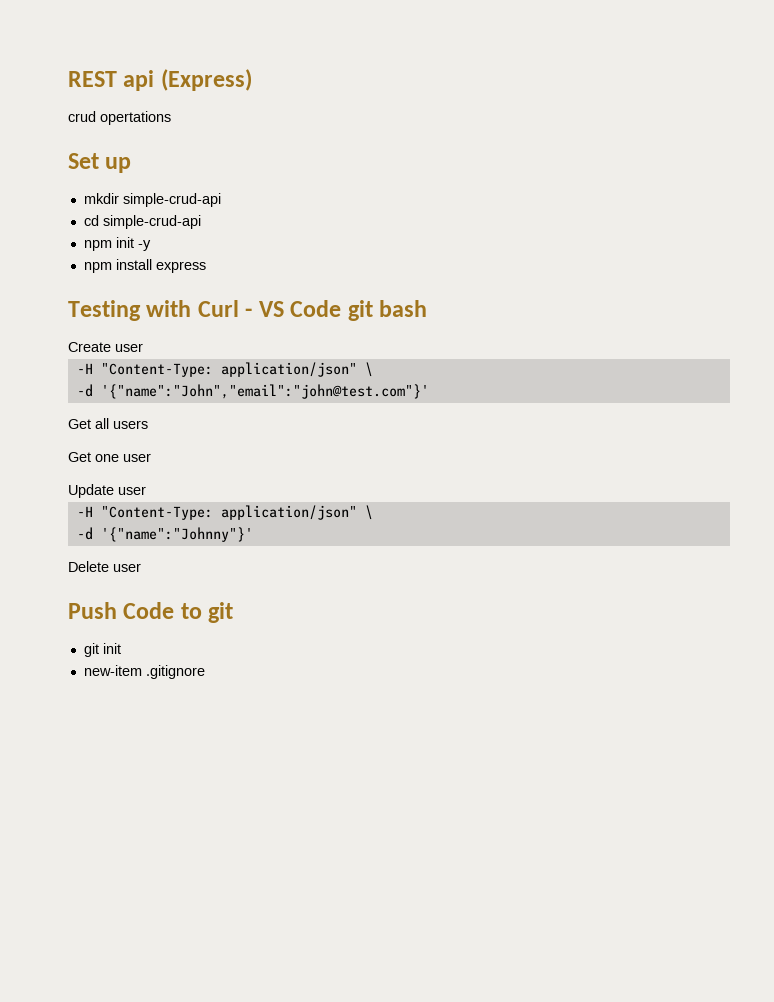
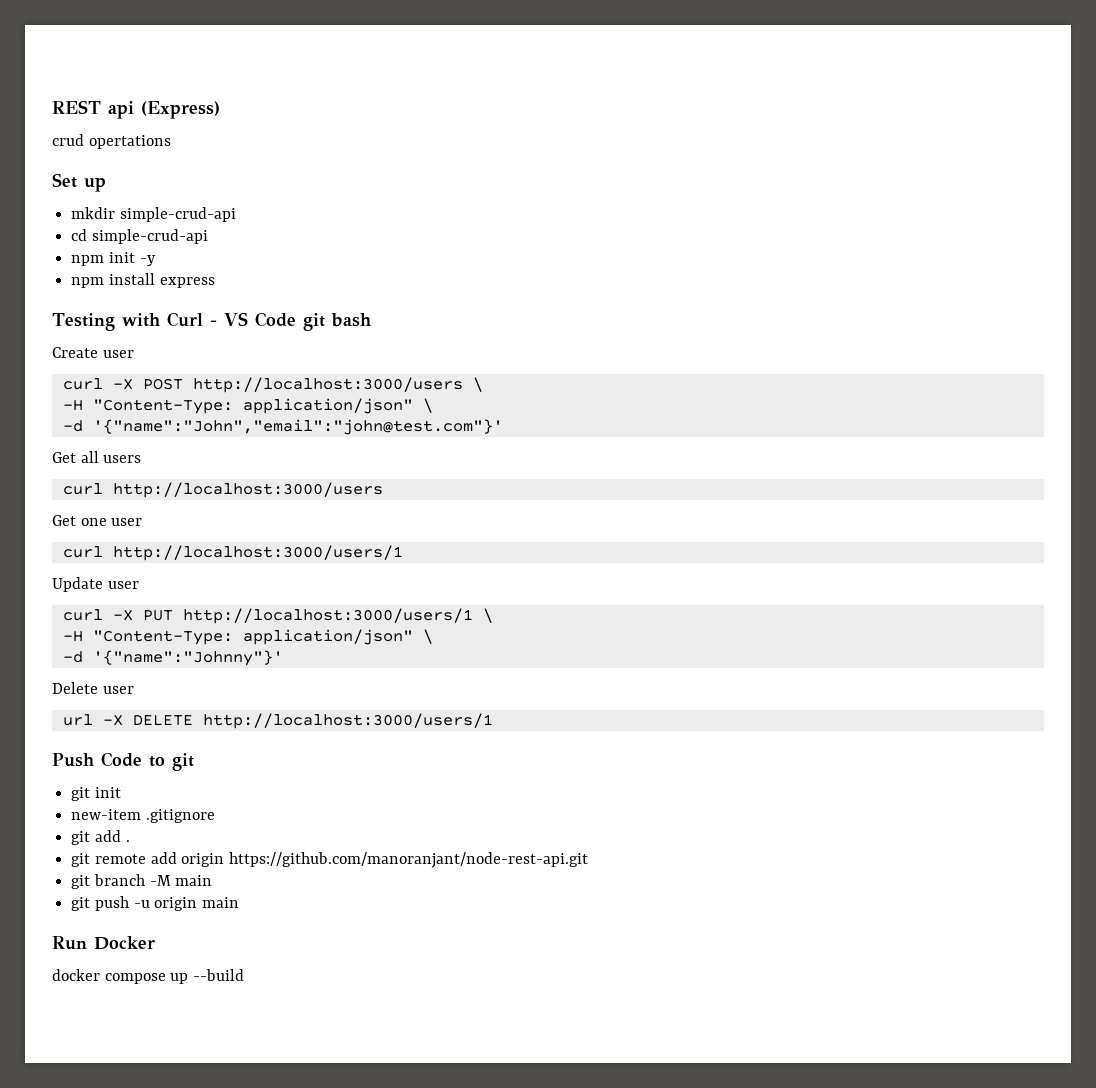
+ curl -X POST http://localhost:3000/users \
+ curl http://localhost:3000/users
+ curl http://localhost:3000/users/1
+ curl -X PUT http://localhost:3000/users/1 \
+ url -X DELETE http://localhost:3000/users/1
+ git add .
+ git remote add origin https://github.com/manoranjant/node-rest-api.git
+ git branch -M main
+ git push -u origin main
+ Run Docker
+ docker compose up --build

